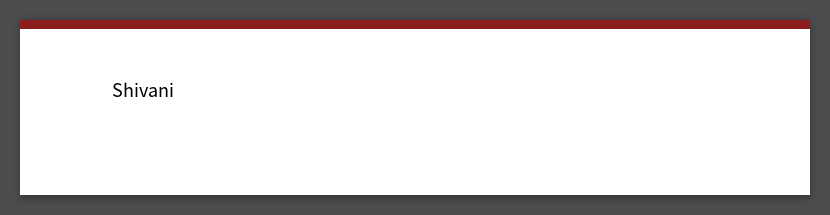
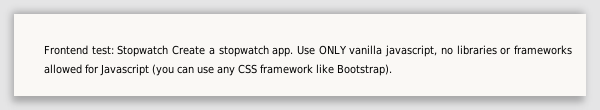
- Shivani
+ Frontend test: Stopwatch Create a stopwatch app. Use ONLY vanilla javascript, no libraries or frameworks allowed for Javascript (you can use any CSS framework like Bootstrap).

